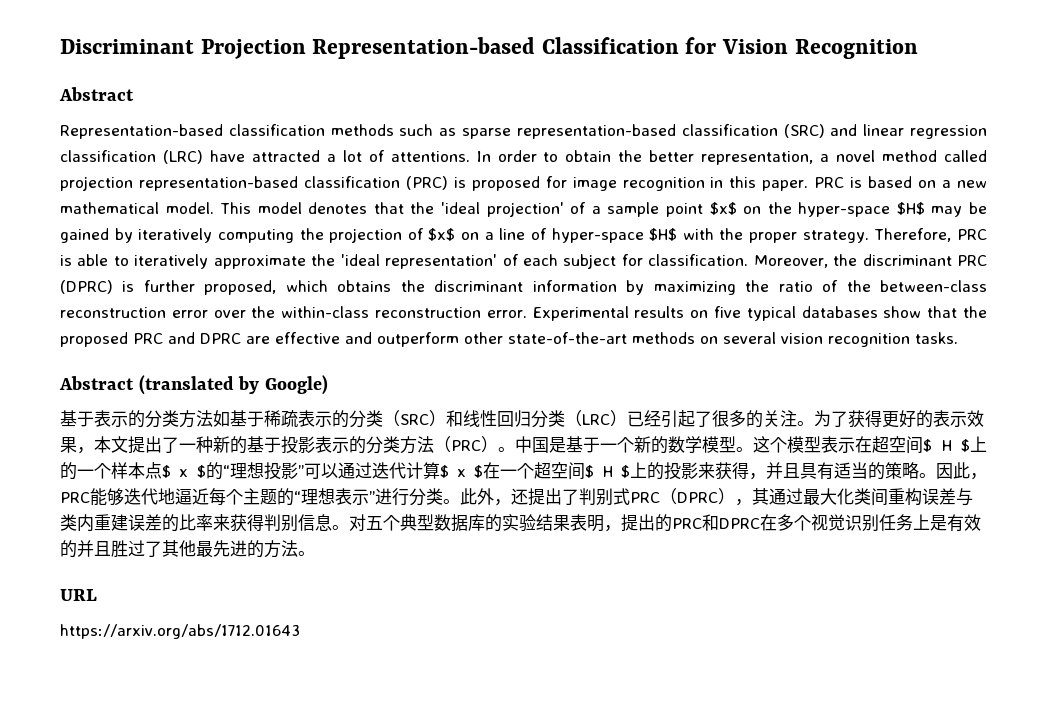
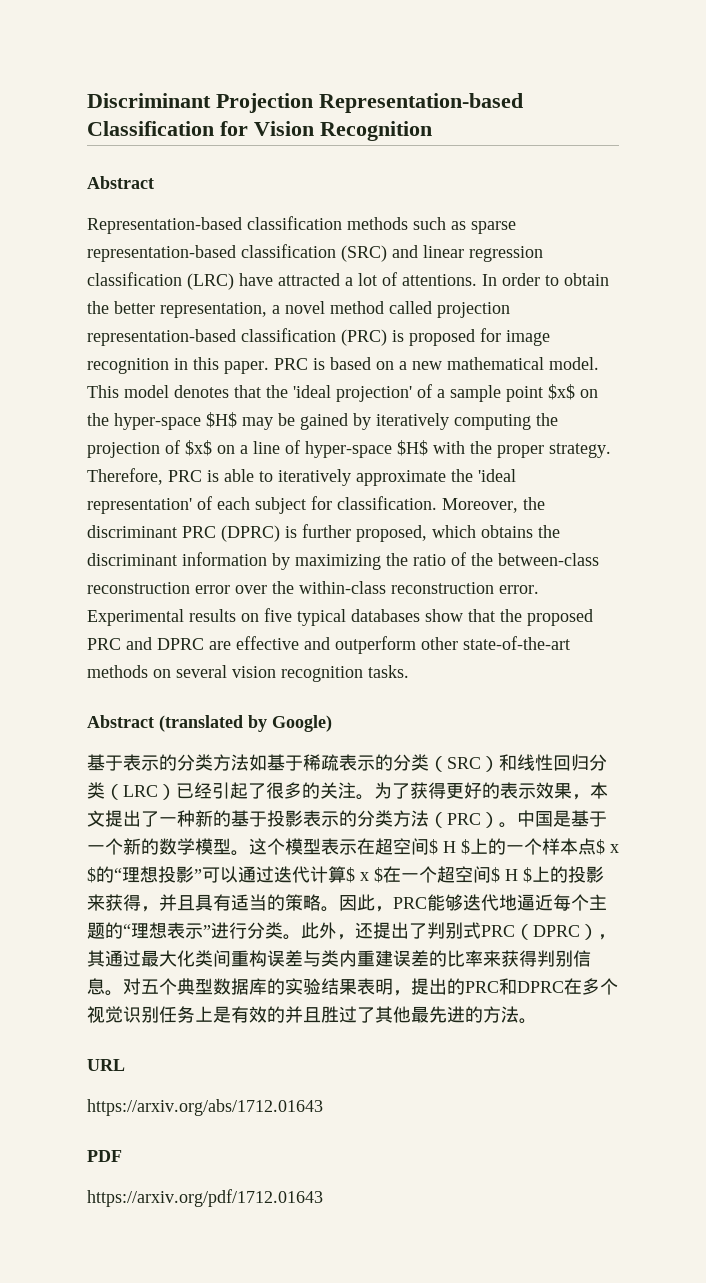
+ PDF
+ https://arxiv.org/pdf/1712.01643

